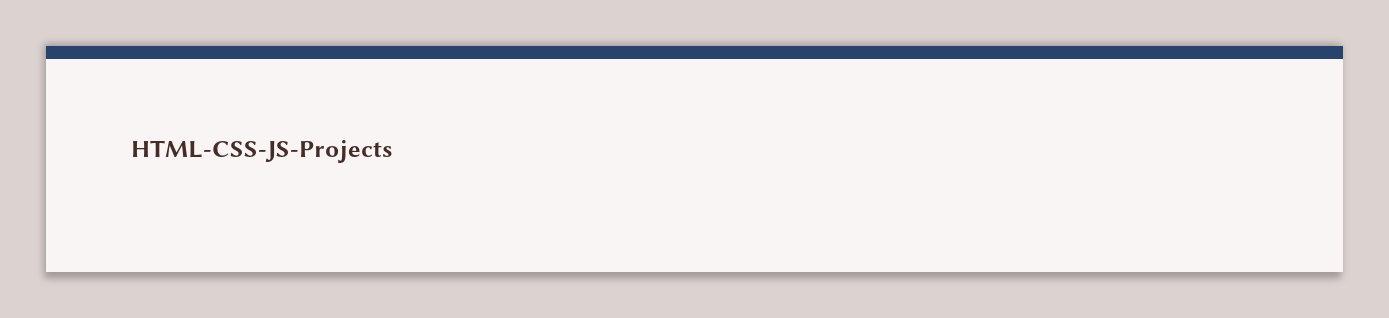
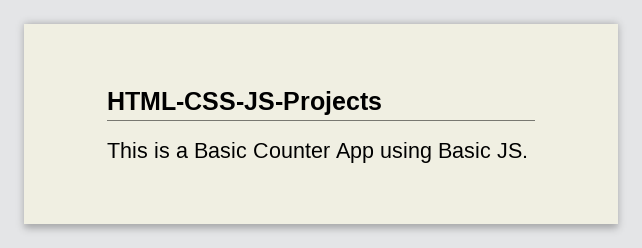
+ This is a Basic Counter App using Basic JS.

